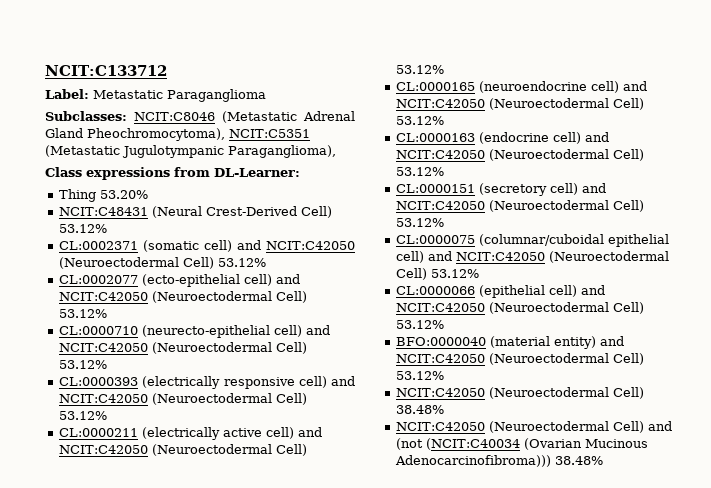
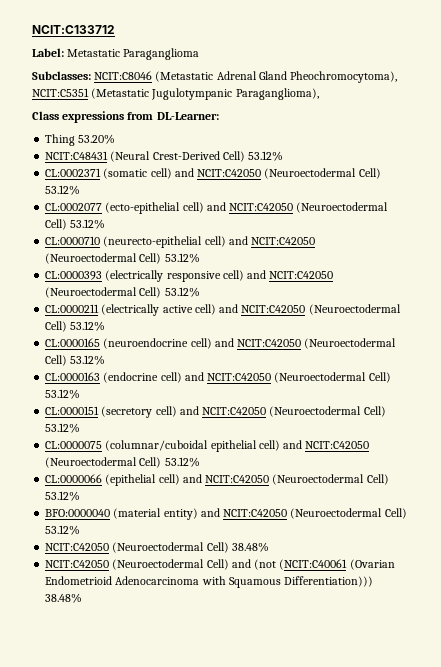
- NCIT:C42050 (Neuroectodermal Cell) and (not (NCIT:C40034 (Ovarian Mucinous Adenocarcinofibroma))) 38.48%
+ NCIT:C42050 (Neuroectodermal Cell) and (not (NCIT:C40061 (Ovarian Endometrioid Adenocarcinoma with Squamous Differentiation))) 38.48%

